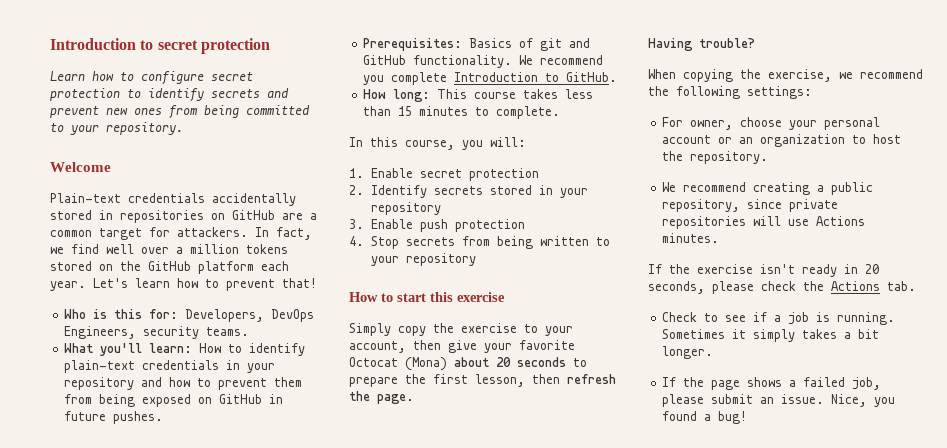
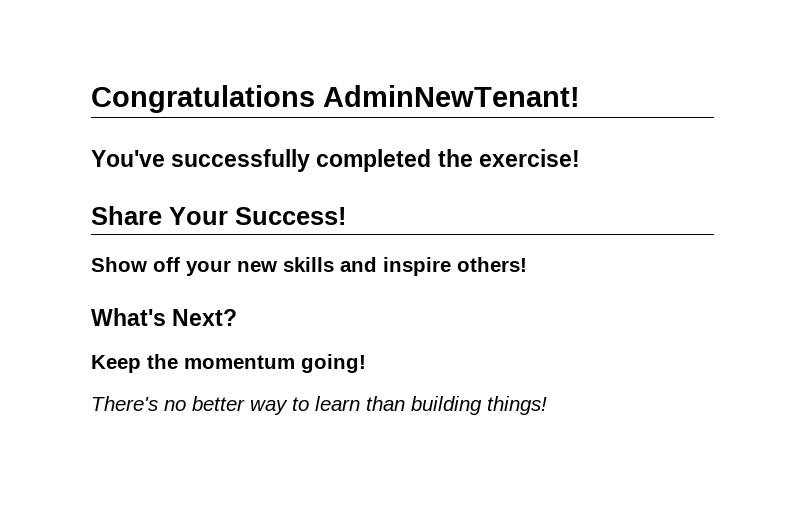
- Introduction to secret protection
- Learn how to configure secret protection to identify secrets and prevent new ones from being committed to your repository.
- Welcome
- Plain-text credentials accidentally stored in repositories on GitHub are a common target for attackers. In fact, we find well over a million tokens stored on the GitHub platform each year. Let's learn how to prevent that!
- Who is this for: Developers, DevOps Engineers, security teams.
- What you'll learn: How to identify plain-text credentials in your repository and how to prevent them from being exposed on GitHub in future pushes.
- Prerequisites: Basics of git and GitHub functionality. We recommend you complete Introduction to GitHub.
- How long: This course takes less than 15 minutes to complete.
- In this course, you will:
- 1. Enable secret protection
- 2. Identify secrets stored in your repository
- 3. Enable push protection
- 4. Stop secrets from being written to your repository
- How to start this exercise
- Simply copy the exercise to your account, then give your favorite Octocat (Mona) about 20 seconds to prepare the first lesson, then refresh the page.
- Having trouble?
- When copying the exercise, we recommend the following settings:
- For owner, choose your personal account or an organization to host the repository.
- We recommend creating a public repository, since private repositories will use Actions minutes.
- If the exercise isn't ready in 20 seconds, please check the Actions tab.
- Check to see if a job is running. Sometimes it simply takes a bit longer.
- If the page shows a failed job, please submit an issue. Nice, you found a bug!
+ Congratulations AdminNewTenant!
+ You've successfully completed the exercise!
+ Share Your Success!
+ Show off your new skills and inspire others!
+ What's Next?
+ Keep the momentum going!
+ There's no better way to learn than building things!

